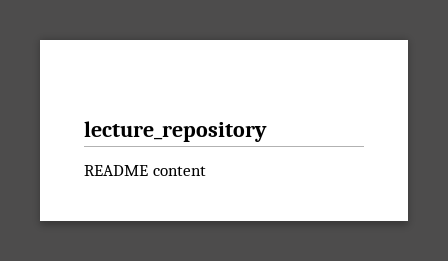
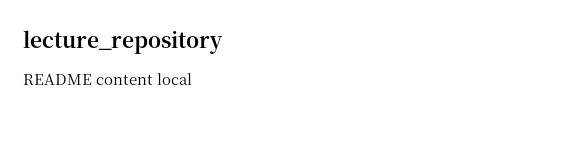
- README content
+ README content local

